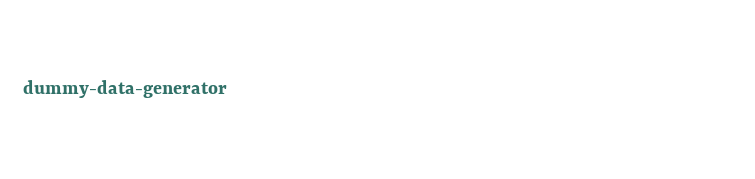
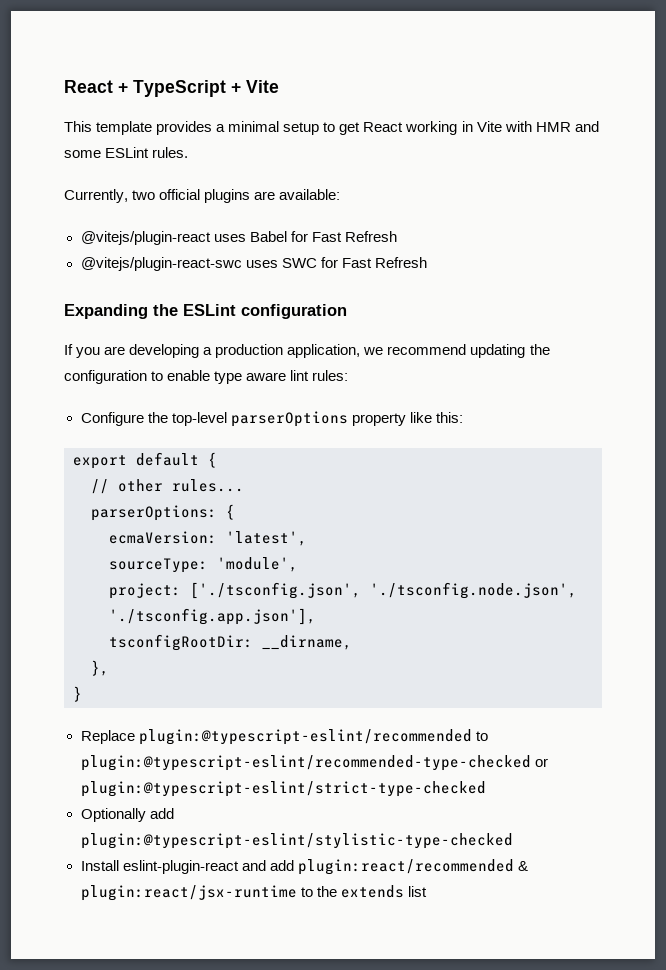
- dummy-data-generator
+ React + TypeScript + Vite
+ This template provides a minimal setup to get React working in Vite with HMR and some ESLint rules.
+ Currently, two official plugins are available:
+ @vitejs/plugin-react uses Babel for Fast Refresh
+ @vitejs/plugin-react-swc uses SWC for Fast Refresh
+ Expanding the ESLint configuration
+ If you are developing a production application, we recommend updating the configuration to enable type aware lint rules:
+ Configure the top-level parserOptions property like this:
+ export default {
+ // other rules...
+ parserOptions: {
+ ecmaVersion: 'latest',
+ sourceType: 'module',
+ project: ['./tsconfig.json', './tsconfig.node.json', './tsconfig.app.json'],
+ tsconfigRootDir: __dirname,
+ },
+ }
+ Replace plugin:@typescript-eslint/recommended to plugin:@typescript-eslint/recommended-type-checked or plugin:@typescript-eslint/strict-type-checked
+ Optionally add plugin:@typescript-eslint/stylistic-type-checked
+ Install eslint-plugin-react and add plugin:react/recommended & plugin:react/jsx-runtime to the extends list

